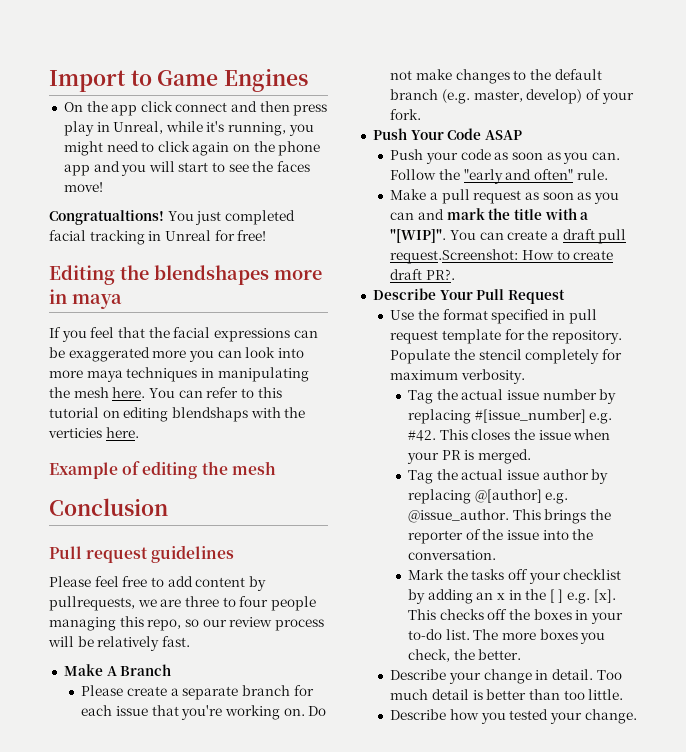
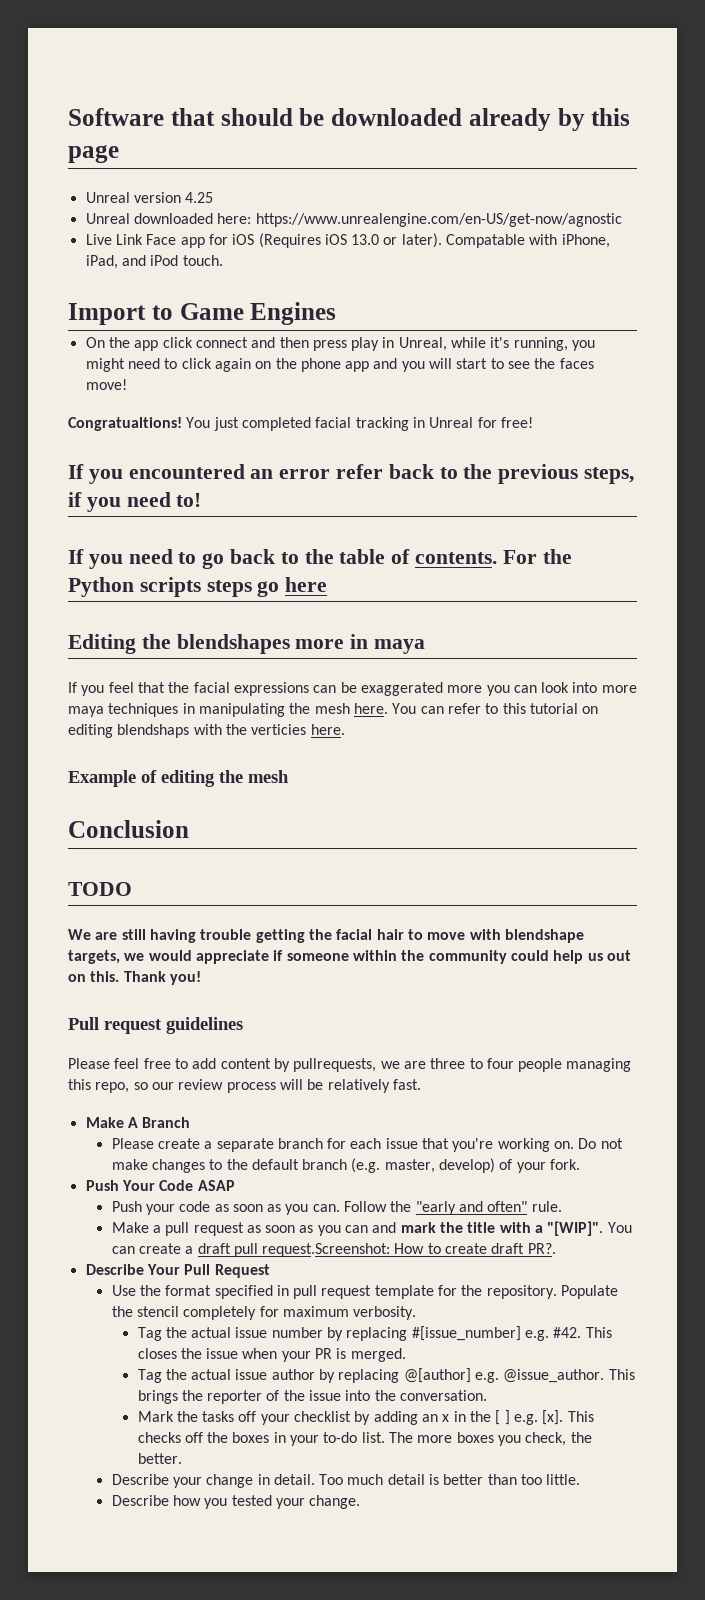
+ Software that should be downloaded already by this page
+ Unreal version 4.25
+ Unreal downloaded here: https://www.unrealengine.com/en-US/get-now/agnostic
+ Live Link Face app for iOS (Requires iOS 13.0 or later). Compatable with iPhone, iPad, and iPod touch.
+ If you encountered an error refer back to the previous steps, if you need to!
+ If you need to go back to the table of contents. For the Python scripts steps go here
+ TODO
+ We are still having trouble getting the facial hair to move with blendshape targets, we would appreciate if someone within the community could help us out on this. Thank you!

